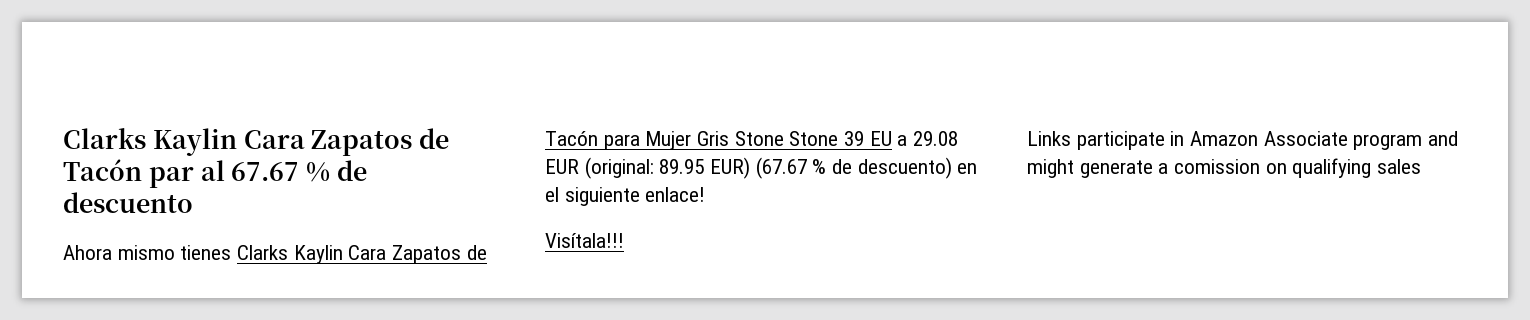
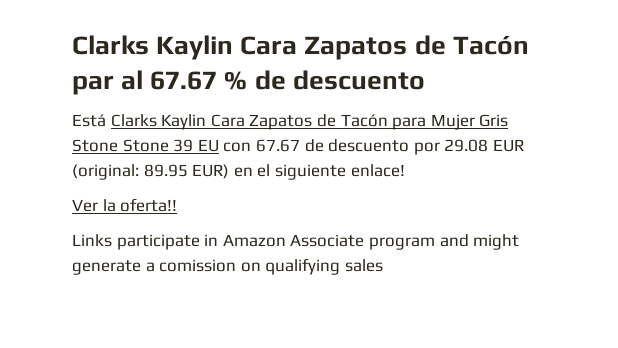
- Ahora mismo tienes Clarks Kaylin Cara Zapatos de Tacón para Mujer Gris Stone Stone 39 EU a 29.08 EUR (original: 89.95 EUR) (67.67 % de descuento) en el siguiente enlace!
+ Está Clarks Kaylin Cara Zapatos de Tacón para Mujer Gris Stone Stone 39 EU con 67.67 de descuento por 29.08 EUR (original: 89.95 EUR) en el siguiente enlace!
- Visítala!!!
+ Ver la oferta!!

